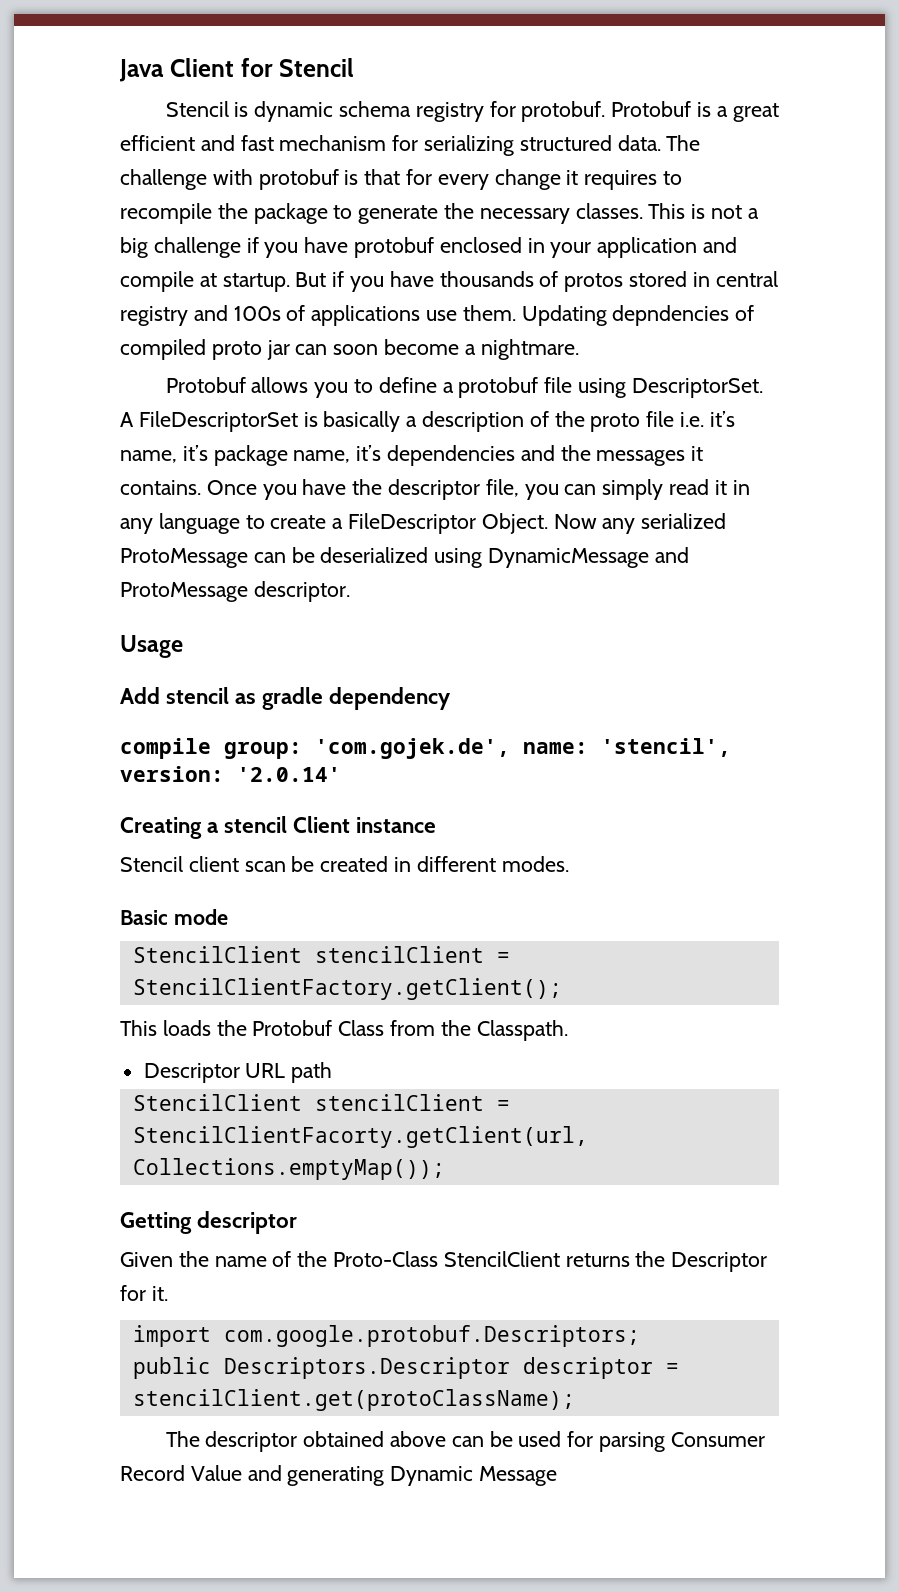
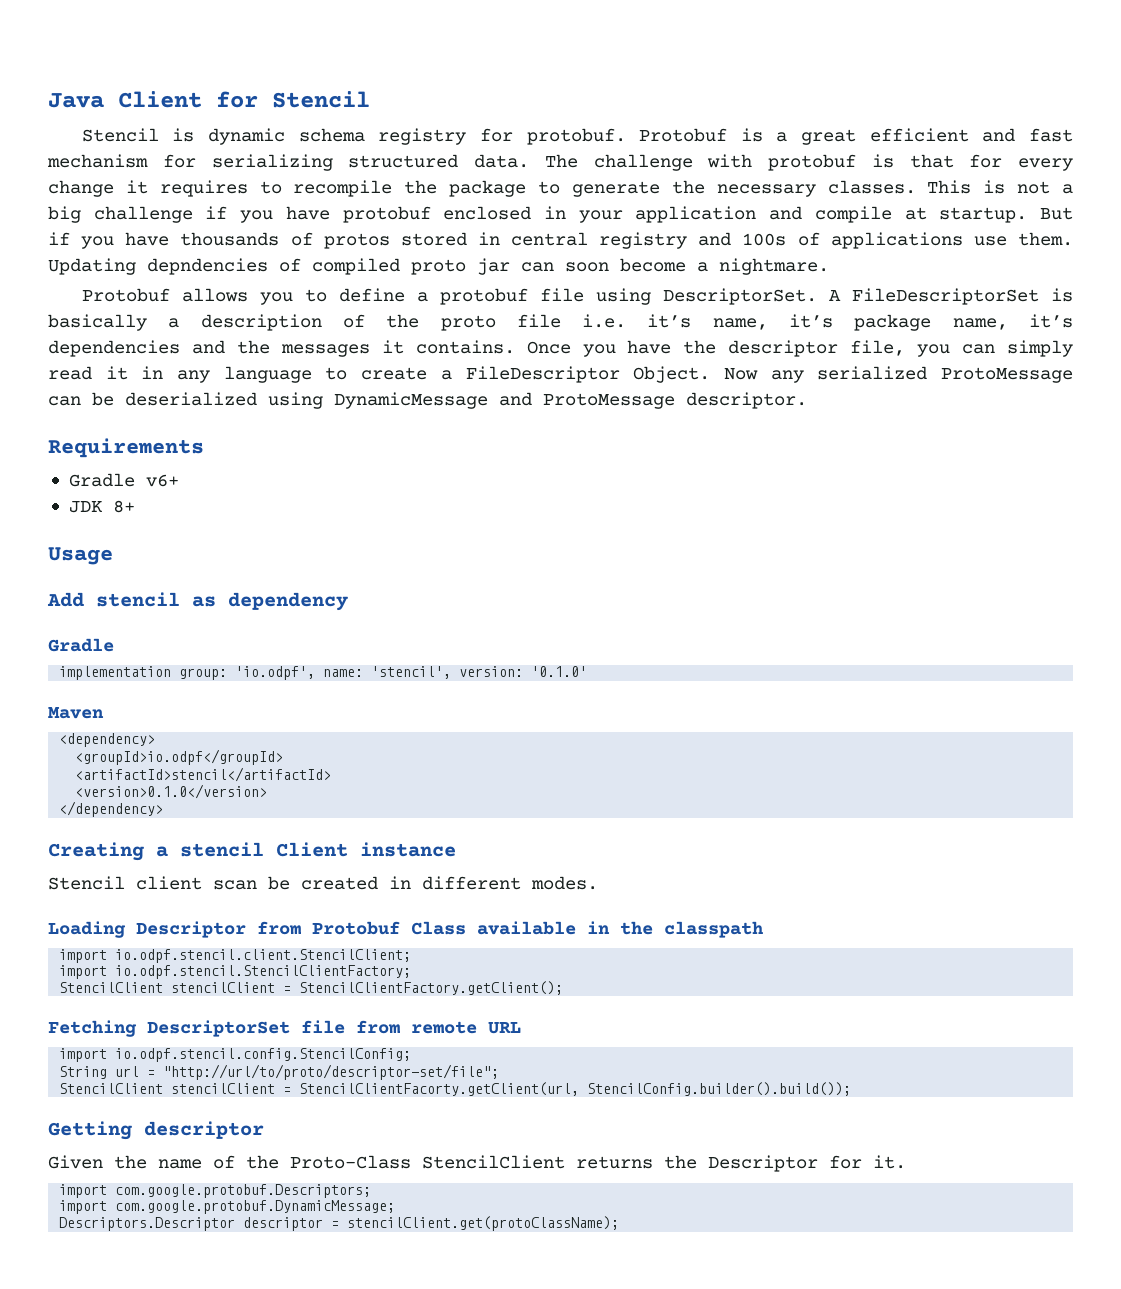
+ Requirements
+ Gradle v6+
+ JDK 8+
- Add stencil as gradle dependency
- compile group: 'com.gojek.de', name: 'stencil', version: '2.0.14'
+ Add stencil as dependency
+ Gradle
+ implementation group: 'io.odpf', name: 'stencil', version: '0.1.0'
+ Maven
+ <dependency>
+ <groupId>io.odpf</groupId>
+ <artifactId>stencil</artifactId>
+ <version>0.1.0</version>
+ </dependency>
- Basic mode
+ Loading Descriptor from Protobuf Class available in the classpath
+ import io.odpf.stencil.client.StencilClient;
+ import io.odpf.stencil.StencilClientFactory;
  StencilClient stencilClient = StencilClientFactory.getClient();
- This loads the Protobuf Class from the Classpath.
- Descriptor URL path
+ Fetching DescriptorSet file from remote URL
+ import io.odpf.stencil.config.StencilConfig;
+ String url = "http://url/to/proto/descriptor-set/file";
- StencilClient stencilClient = StencilClientFacorty.getClient(url, Collections.emptyMap());
+ StencilClient stencilClient = StencilClientFacorty.getClient(url, StencilConfig.builder().build());
- public Descriptors.Descriptor descriptor = stencilClient.get(protoClassName);
+ import com.google.protobuf.DynamicMessage;
+ Descriptors.Descriptor descriptor = stencilClient.get(protoClassName);
- The descriptor obtained above can be used for parsing Consumer Record Value and generating Dynamic Message

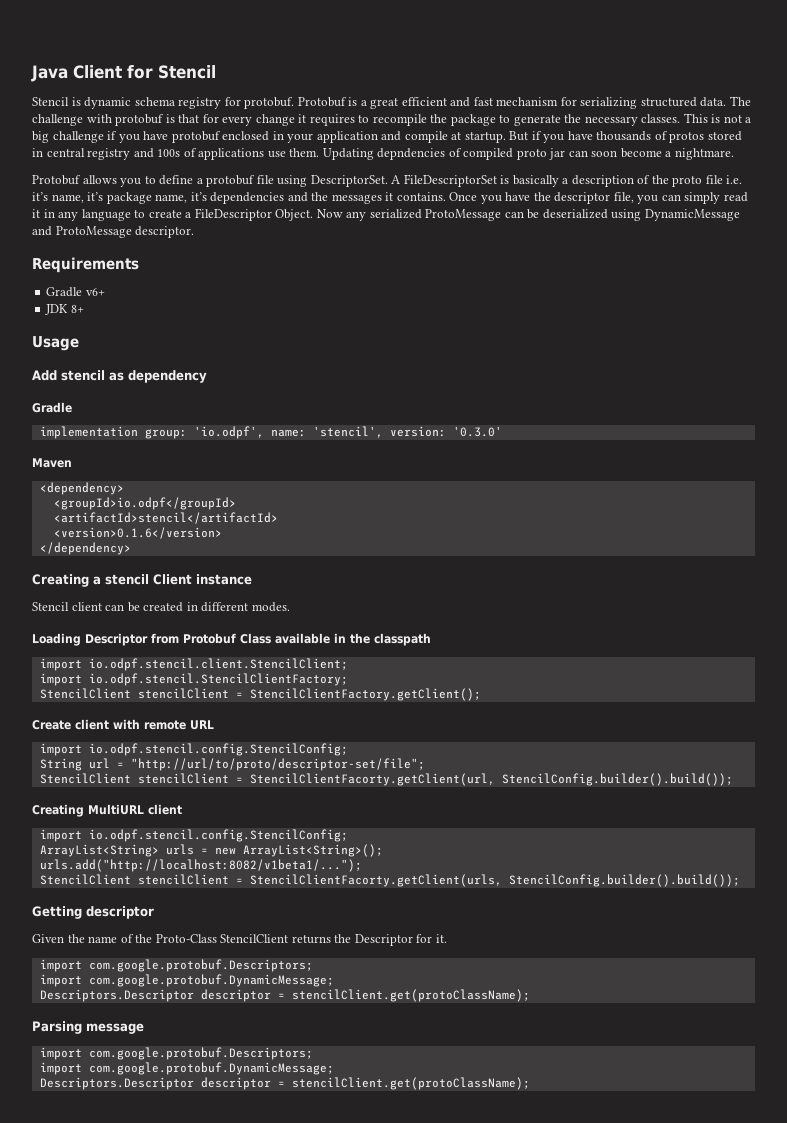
- implementation group: 'io.odpf', name: 'stencil', version: '0.1.0'
+ implementation group: 'io.odpf', name: 'stencil', version: '0.3.0'
- <version>0.1.0</version>
+ <version>0.1.6</version>
- Stencil client scan be created in different modes.
+ Stencil client can be created in different modes.
- Fetching DescriptorSet file from remote URL
+ Create client with remote URL
+ Creating MultiURL client
+ import io.odpf.stencil.config.StencilConfig;
+ ArrayList<String> urls = new ArrayList<String>();
+ urls.add("http://localhost:8082/v1beta1/...");
+ StencilClient stencilClient = StencilClientFacorty.getClient(urls, StencilConfig.builder().build());
+ Parsing message
+ import com.google.protobuf.Descriptors;
+ import com.google.protobuf.DynamicMessage;
+ Descriptors.Descriptor descriptor = stencilClient.get(protoClassName);

